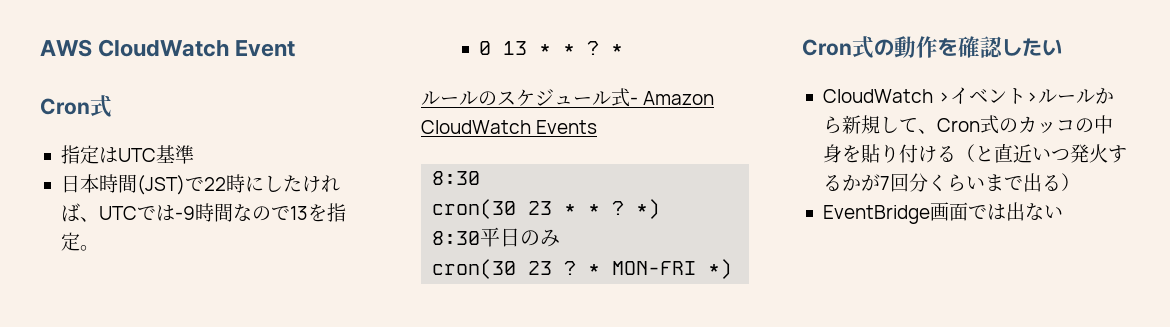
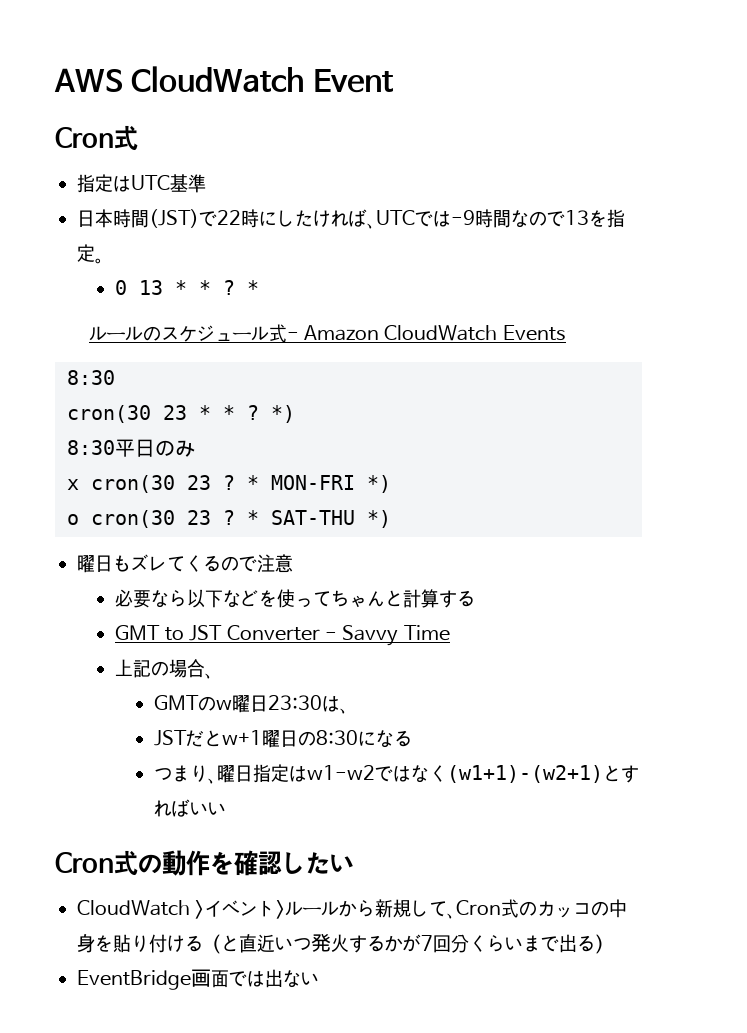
- cron(30 23 ?
+ x cron(30 23 ?
+ o cron(30 23 ? * SAT-THU *)
+ 曜日もズレてくるので注意
+ 必要なら以下などを使ってちゃんと計算する
+ GMT to JST Converter - Savvy Time
+ 上記の場合、
+ GMTのw曜日23:30は、
+ JSTだとw+1曜日の8:30になる
+ つまり、曜日指定はw1-w2ではなく(w1+1)-(w2+1)とすればいい

